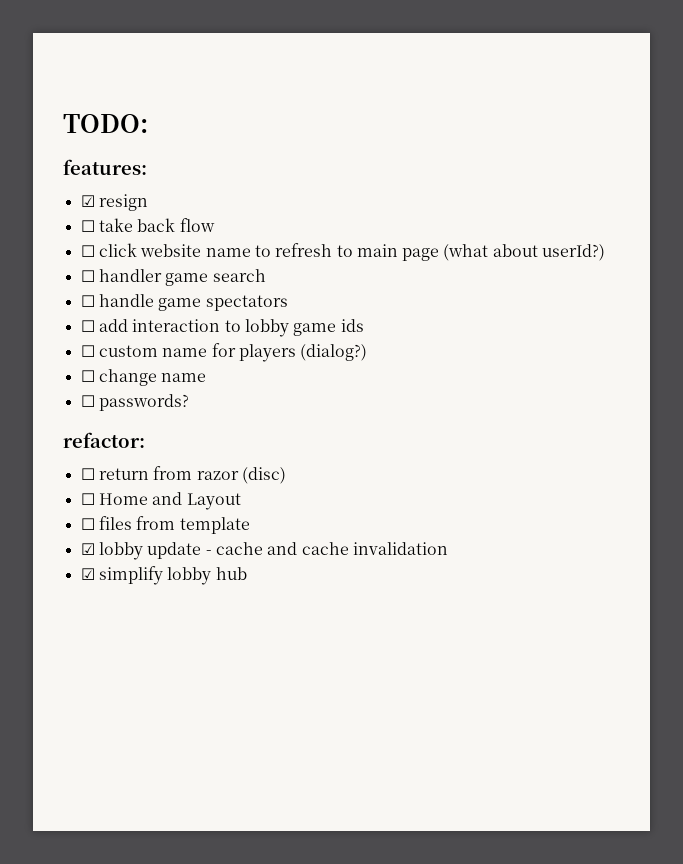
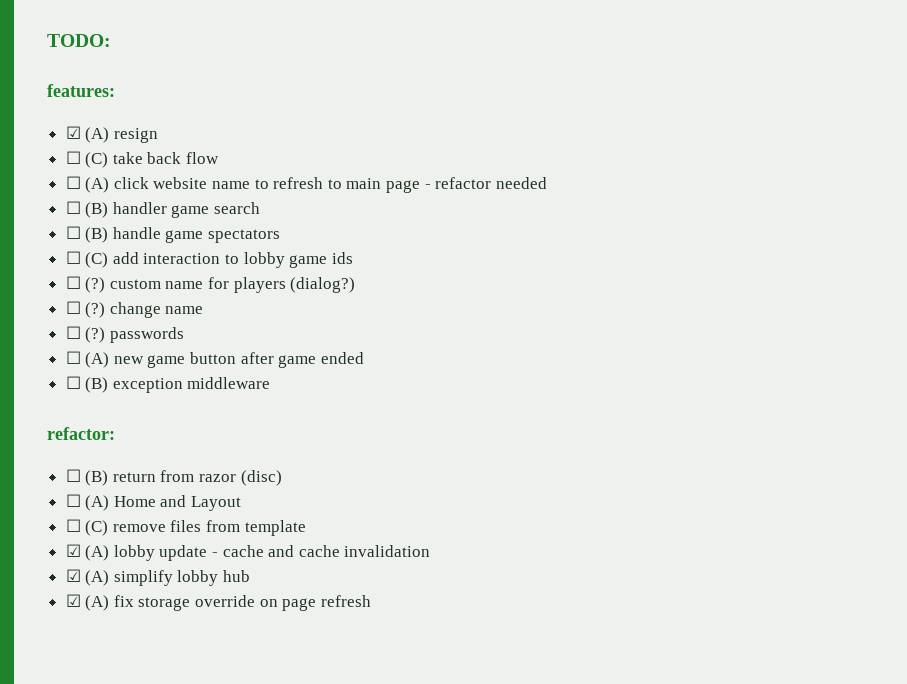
- ☑ resign
+ ☑ (A) resign
- ☐ take back flow
+ ☐ (C) take back flow
- ☐ click website name to refresh to main page (what about userId?)
- ☐ handler game search
+ ☐ (A) click website name to refresh to main page - refactor needed
+ ☐ (B) handler game search
- ☐ handle game spectators
+ ☐ (B) handle game spectators
- ☐ add interaction to lobby game ids
+ ☐ (C) add interaction to lobby game ids
- ☐ custom name for players (dialog?)
+ ☐ (?) custom name for players (dialog?)
- ☐ change name
+ ☐ (?) change name
- ☐ passwords?
+ ☐ (?) passwords
+ ☐ (A) new game button after game ended
+ ☐ (B) exception middleware
- ☐ return from razor (disc)
+ ☐ (B) return from razor (disc)
- ☐ Home and Layout
+ ☐ (A) Home and Layout
- ☐ files from template
+ ☐ (C) remove files from template
- ☑ lobby update - cache and cache invalidation
+ ☑ (A) lobby update - cache and cache invalidation
- ☑ simplify lobby hub
+ ☑ (A) simplify lobby hub
+ ☑ (A) fix storage override on page refresh

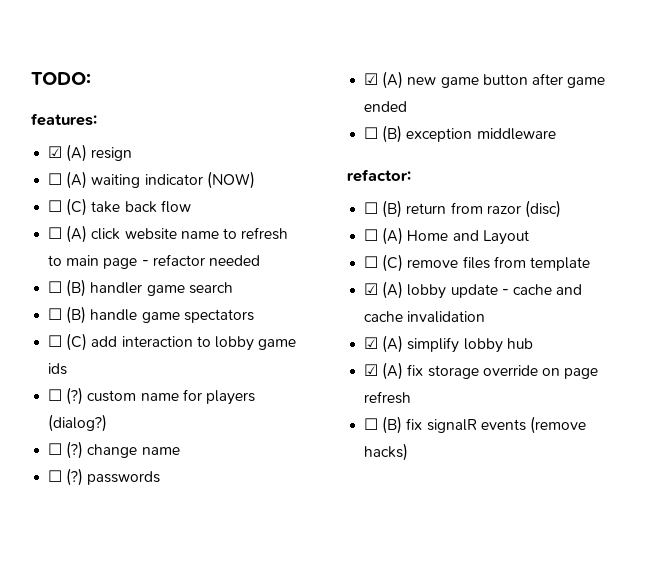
+ ☐ (A) waiting indicator (NOW)
- ☐ (A) new game button after game ended
+ ☑ (A) new game button after game ended
+ ☐ (B) fix signalR events (remove hacks)

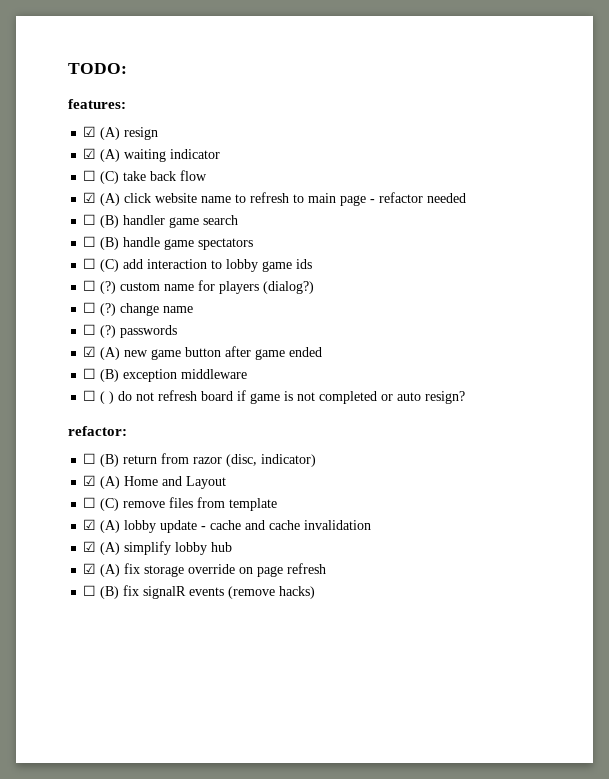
- ☐ (A) waiting indicator (NOW)
+ ☑ (A) waiting indicator
- ☐ (A) click website name to refresh to main page - refactor needed
+ ☑ (A) click website name to refresh to main page - refactor needed
+ ☐ ( ) do not refresh board if game is not completed or auto resign?
- ☐ (B) return from razor (disc)
- ☐ (A) Home and Layout
+ ☐ (B) return from razor (disc, indicator)
+ ☑ (A) Home and Layout

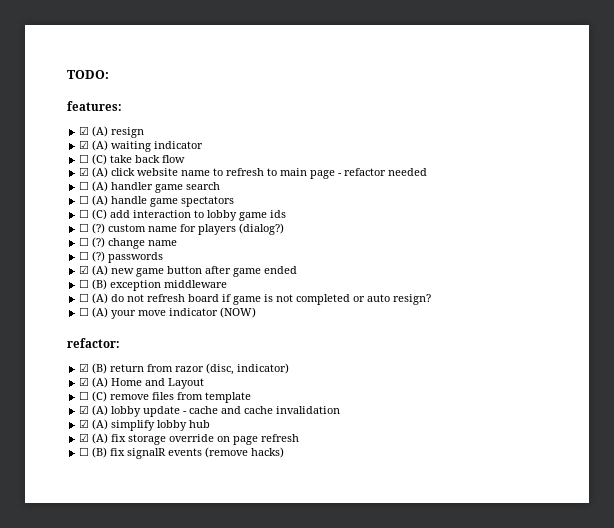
- ☐ (B) handler game search
+ ☐ (A) handler game search
- ☐ (B) handle game spectators
+ ☐ (A) handle game spectators
- ☐ ( ) do not refresh board if game is not completed or auto resign?
+ ☐ (A) do not refresh board if game is not completed or auto resign?
+ ☐ (A) your move indicator (NOW)
- ☐ (B) return from razor (disc, indicator)
+ ☑ (B) return from razor (disc, indicator)

